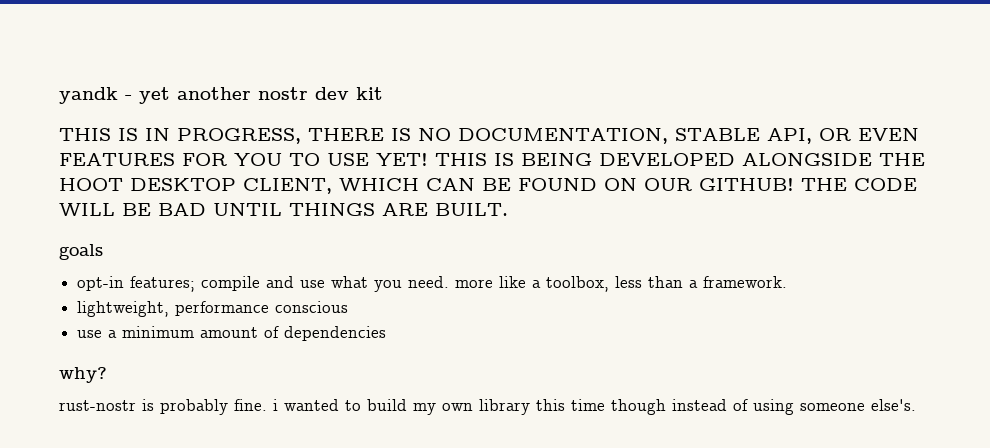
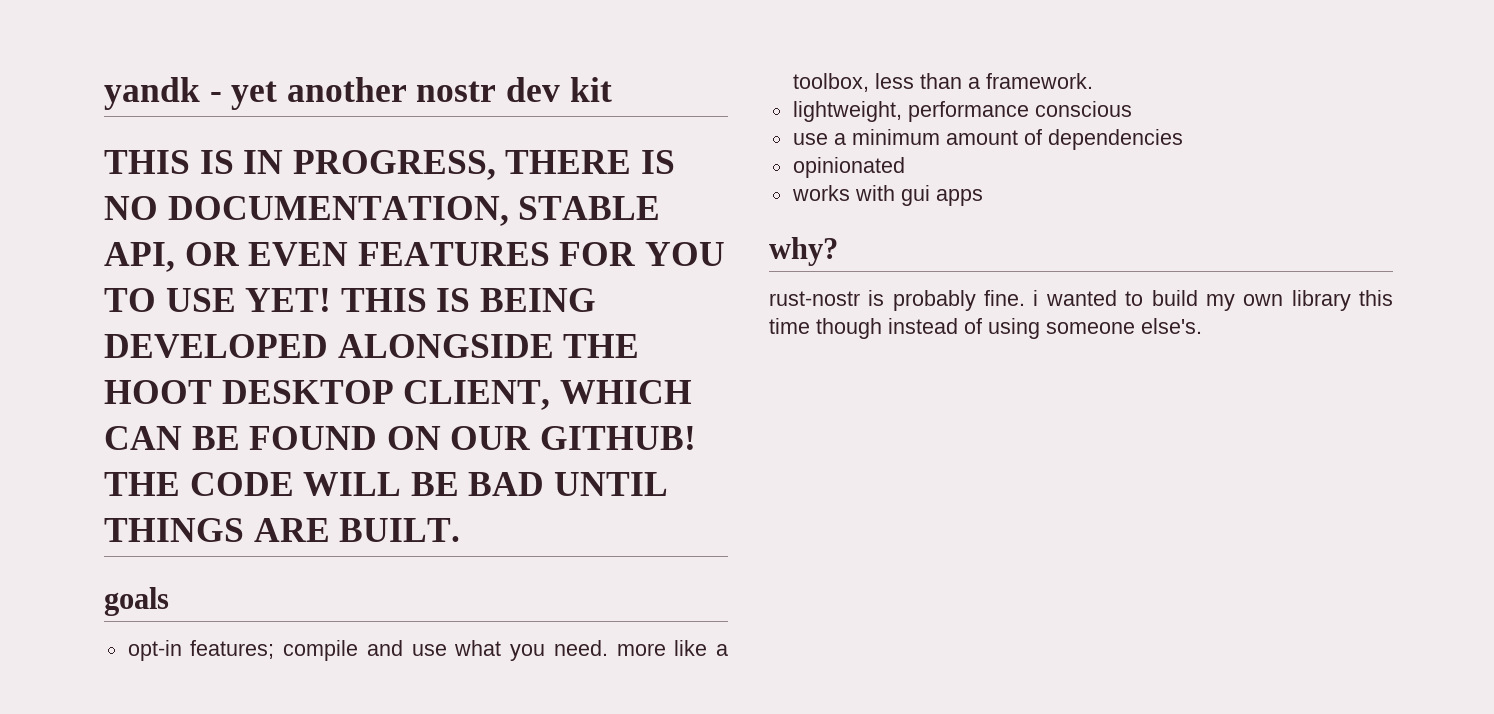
+ opinionated
+ works with gui apps

